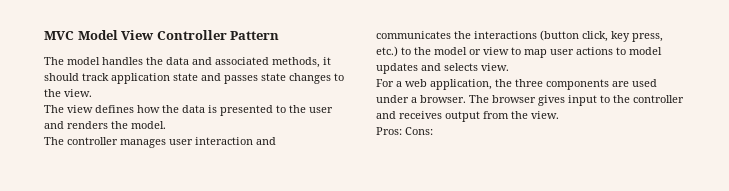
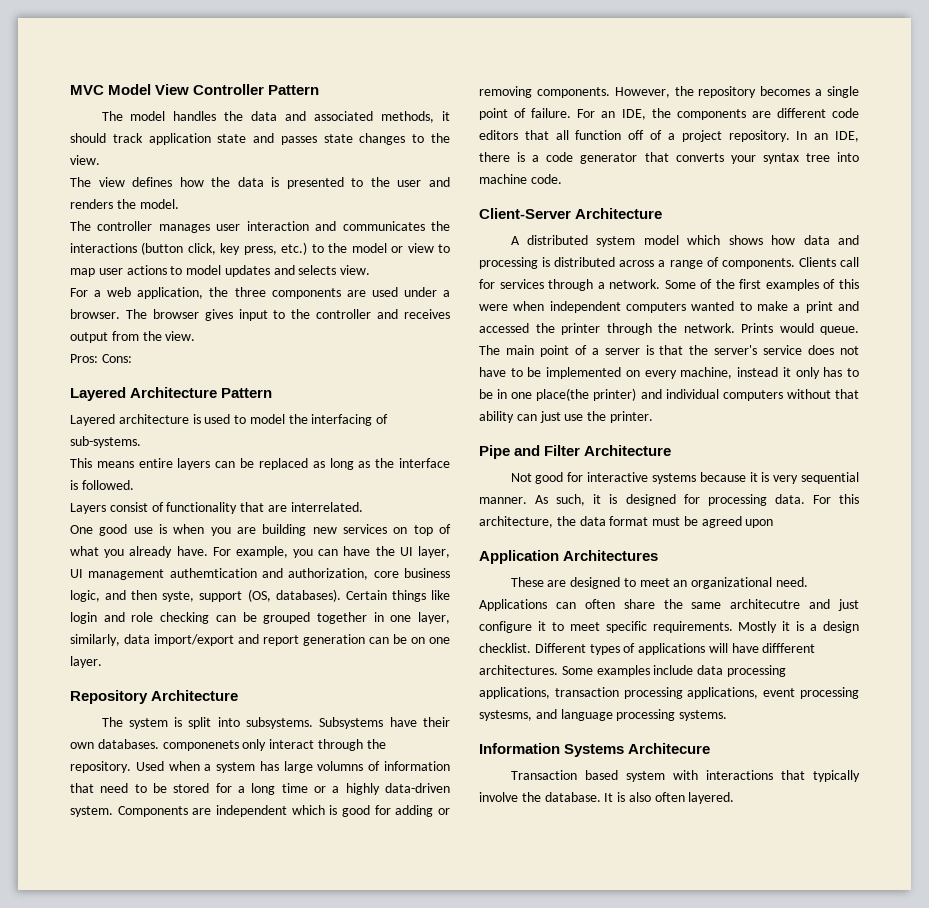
+ Layered Architecture Pattern
+ Layered architecture is used to model the interfacing of sub-systems.
+ This means entire layers can be replaced as long as the interface is followed.
+ Layers consist of functionality that are interrelated.
+ One good use is when you are building new services on top of what you already have. For example, you can have the UI layer, UI management authemtication and authorization, core business logic, and then syste, support (OS, databases). Certain things like login and role checking can be grouped together in one layer, similarly, data import/export and report generation can be on one layer.
+ Repository Architecture
+ The system is split into subsystems. Subsystems have their own databases. componenets only interact through the repository. Used when a system has large volumns of information that need to be stored for a long time or a highly data-driven system. Components are independent which is good for adding or removing components. However, the repository becomes a single point of failure. For an IDE, the components are different code editors that all function off of a project repository. In an IDE, there is a code generator that converts your syntax tree into machine code.
+ Client-Server Architecture
+ A distributed system model which shows how data and processing is distributed across a range of components. Clients call for services through a network. Some of the first examples of this were when independent computers wanted to make a print and accessed the printer through the network. Prints would queue. The main point of a server is that the server's service does not have to be implemented on every machine, instead it only has to be in one place(the printer) and individual computers without that ability can just use the printer.
+ Pipe and Filter Architecture
+ Not good for interactive systems because it is very sequential manner. As such, it is designed for processing data. For this architecture, the data format must be agreed upon
+ Application Architectures
+ These are designed to meet an organizational need. Applications can often share the same architecutre and just configure it to meet specific requirements. Mostly it is a design checklist. Different types of applications will have diffferent architectures. Some examples include data processing applications, transaction processing applications, event processing systesms, and language processing systems.
+ Information Systems Architecure
+ Transaction based system with interactions that typically involve the database. It is also often layered.

